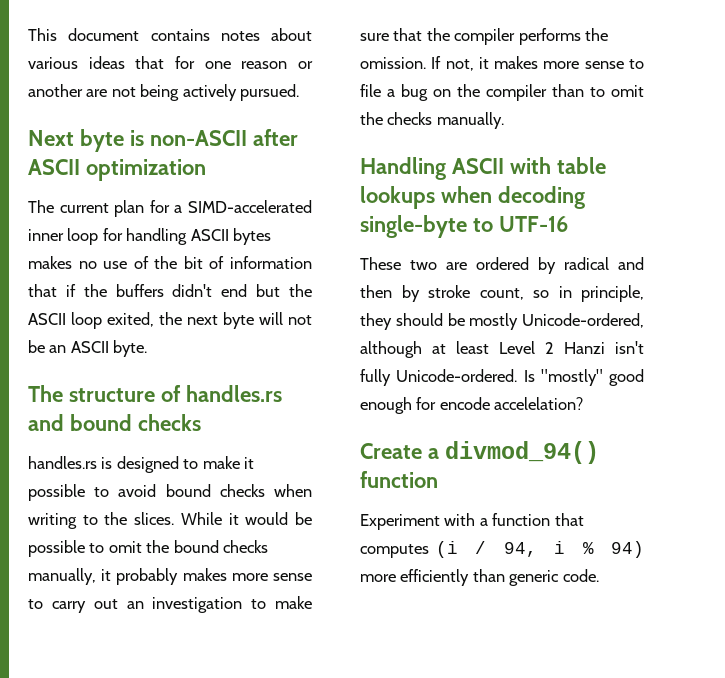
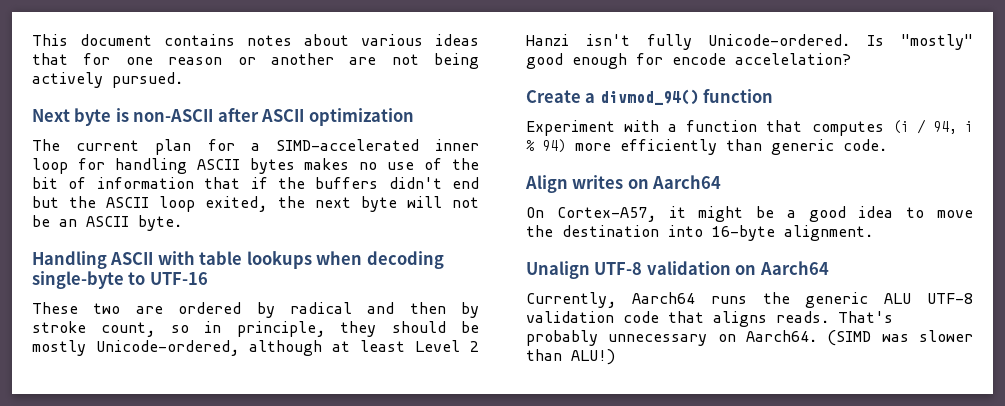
- The structure of handles.rs and bound checks
- handles.rs is designed to make it possible to avoid bound checks when writing to the slices. While it would be possible to omit the bound checks manually, it probably makes more sense to carry out an investigation to make sure that the compiler performs the omission. If not, it makes more sense to file a bug on the compiler than to omit the checks manually.
+ Align writes on Aarch64
+ On Cortex-A57, it might be a good idea to move the destination into 16-byte alignment.
+ Unalign UTF-8 validation on Aarch64
+ Currently, Aarch64 runs the generic ALU UTF-8 validation code that aligns reads. That's probably unnecessary on Aarch64. (SIMD was slower than ALU!)

